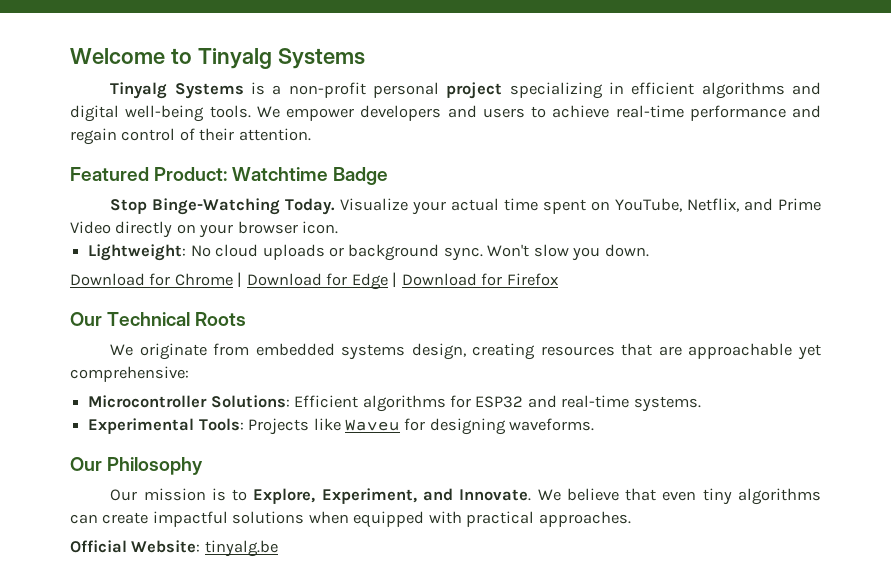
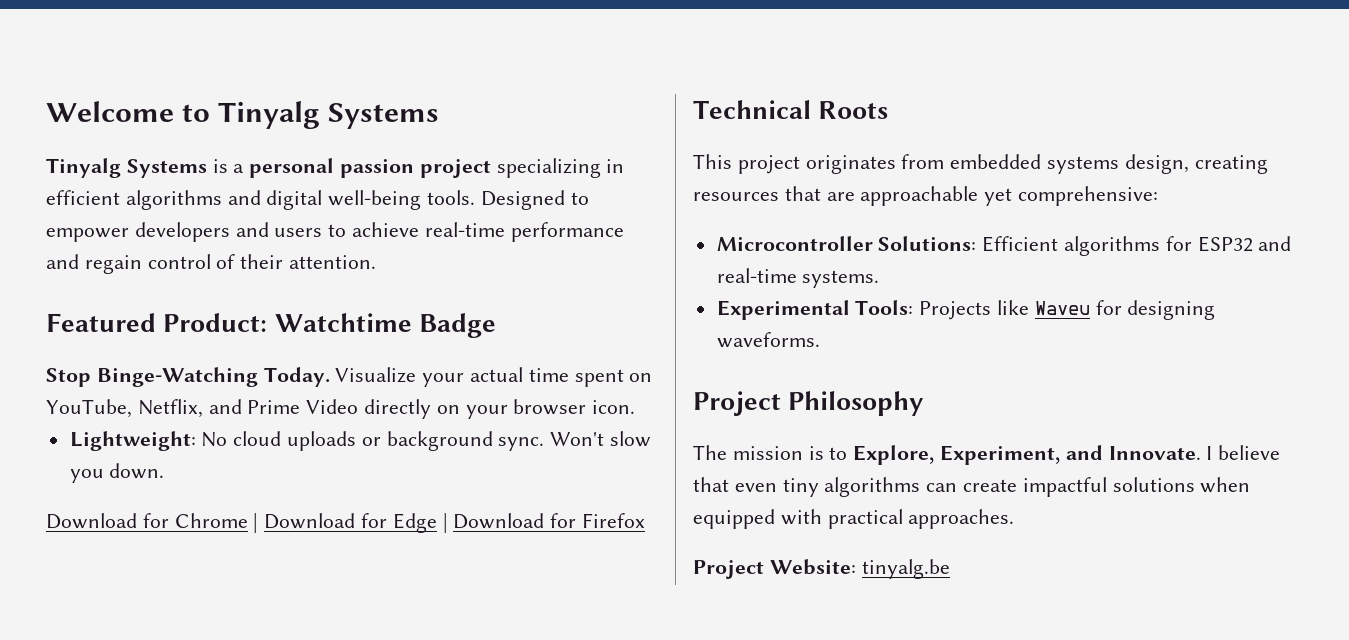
- Tinyalg Systems is a non-profit personal project specializing in efficient algorithms and digital well-being tools.
+ Tinyalg Systems is a personal passion project specializing in efficient algorithms and digital well-being tools.
- We empower developers and users to achieve real-time performance and regain control of their attention.
+ Designed to empower developers and users to achieve real-time performance and regain control of their attention.
- Our Technical Roots
+ Technical Roots
- We originate from embedded systems design, creating resources that are approachable yet comprehensive:
+ This project originates from embedded systems design, creating resources that are approachable yet comprehensive:
- Our Philosophy
+ Project Philosophy
- Our mission is to Explore, Experiment, and Innovate.
+ The mission is to Explore, Experiment, and Innovate.
- We believe that even tiny algorithms can create impactful solutions when equipped with practical approaches.
+ I believe that even tiny algorithms can create impactful solutions when equipped with practical approaches.
- Official Website: tinyalg.be
+ Project Website: tinyalg.be

